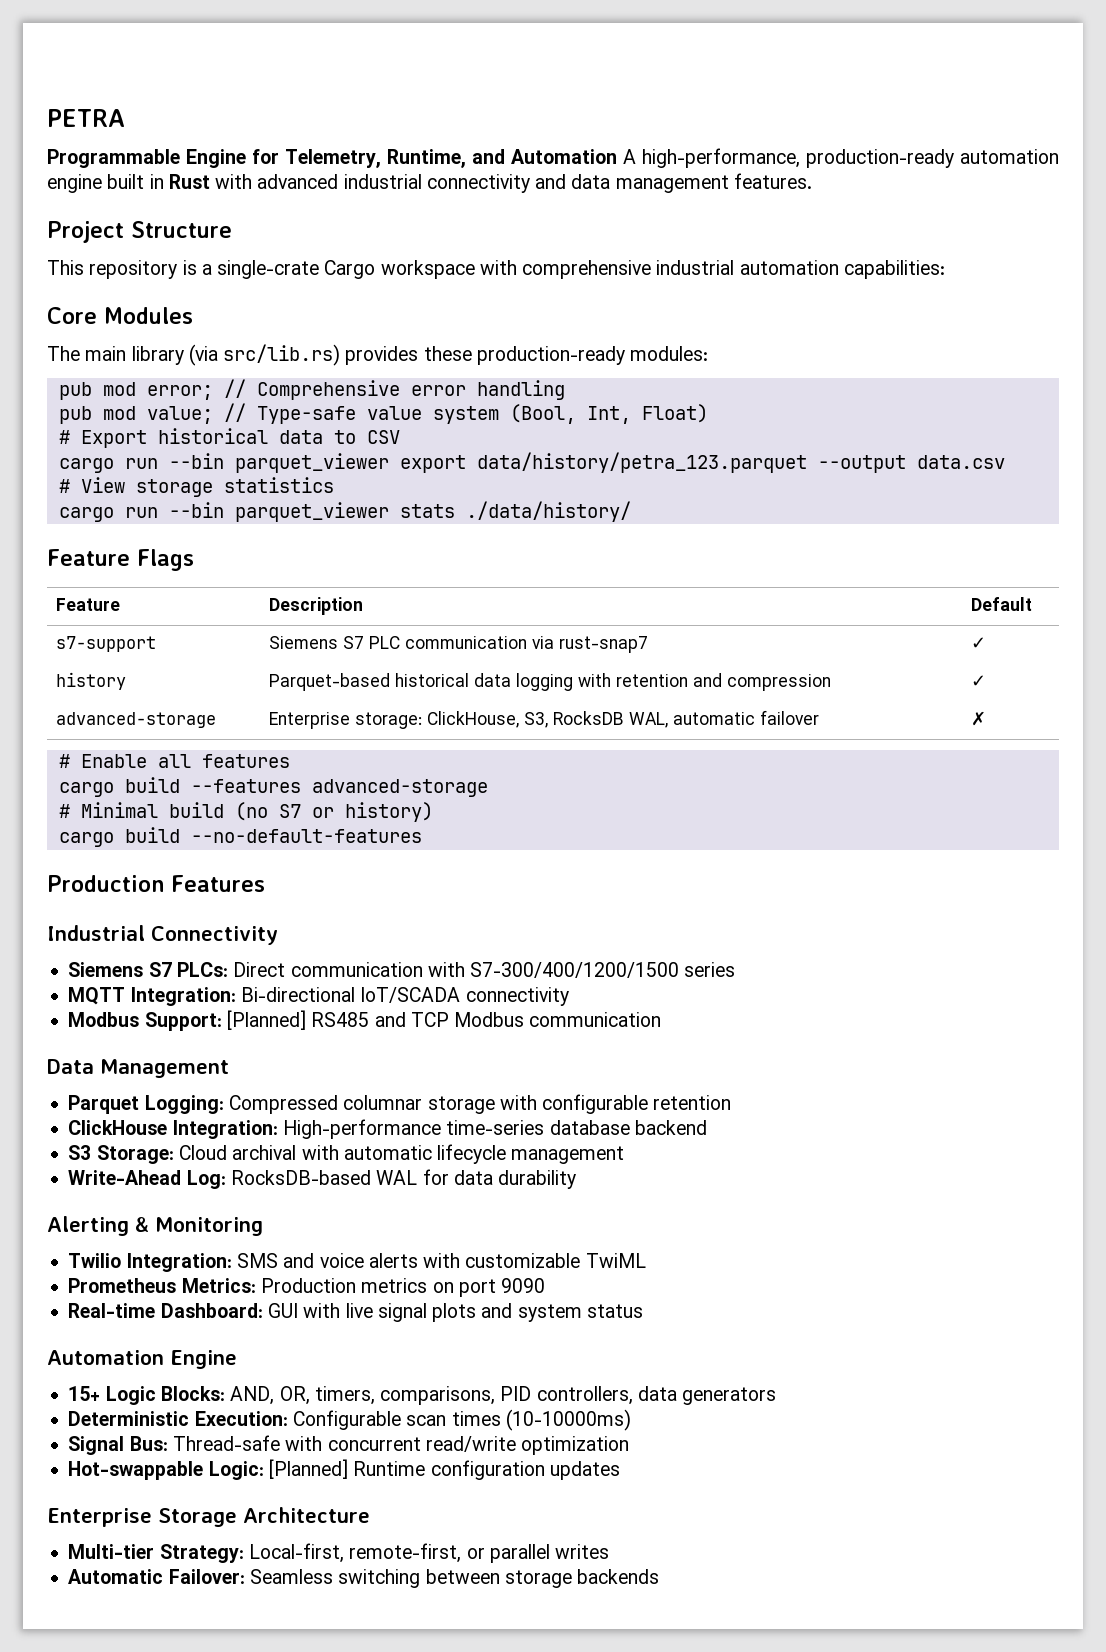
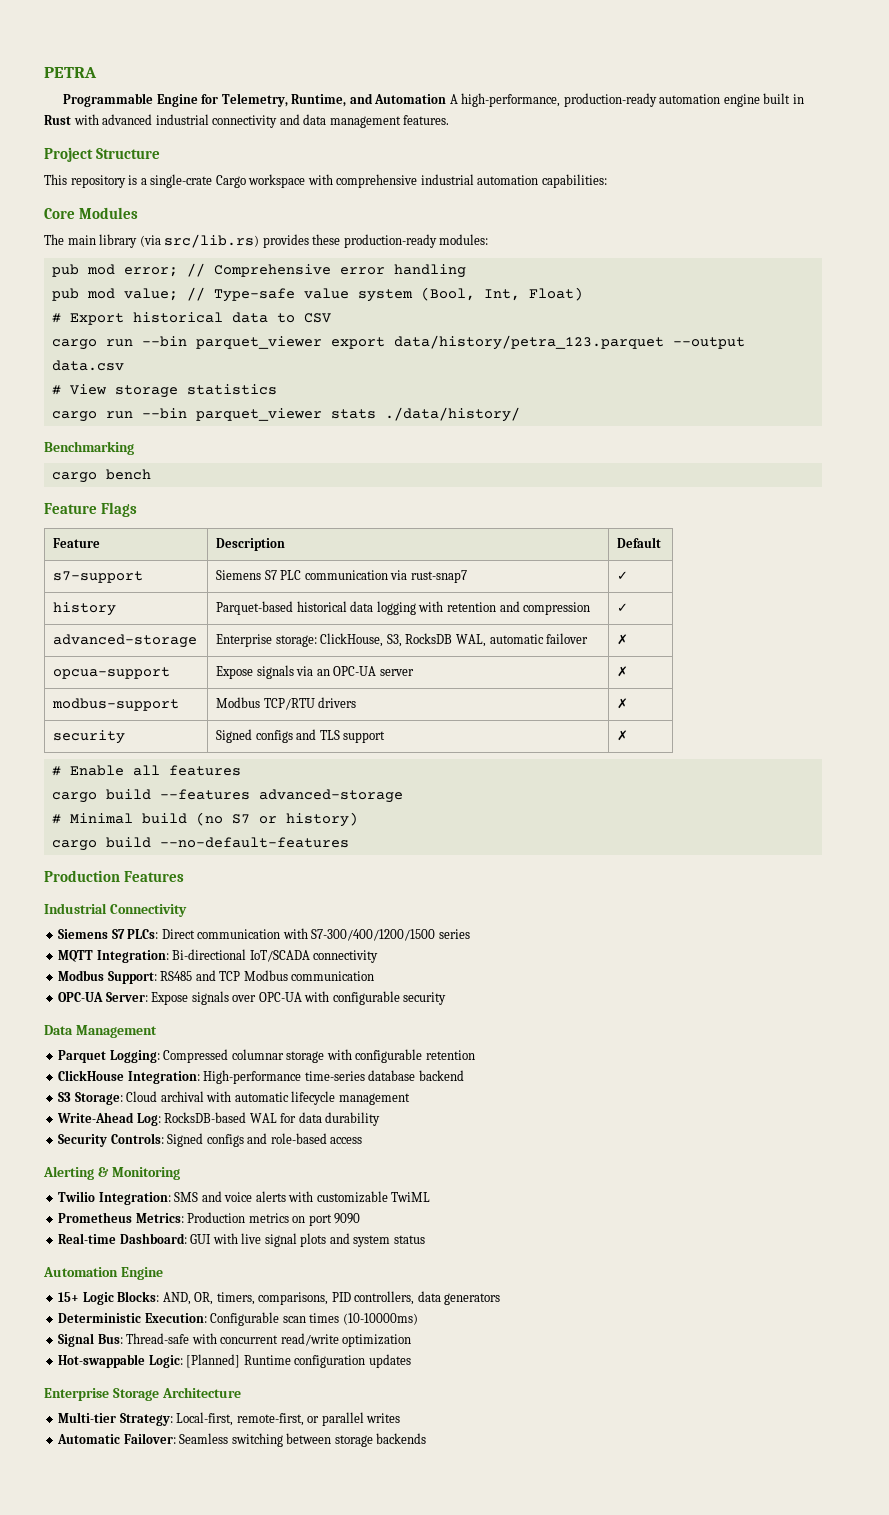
+ Benchmarking
+ cargo bench
+ opcua-support | Expose signals via an OPC-UA server | ✗
+ modbus-support | Modbus TCP/RTU drivers | ✗
+ security | Signed configs and TLS support | ✗
- Modbus Support: [Planned] RS485 and TCP Modbus communication
+ Modbus Support: RS485 and TCP Modbus communication
+ OPC-UA Server: Expose signals over OPC-UA with configurable security
+ Security Controls: Signed configs and role-based access

